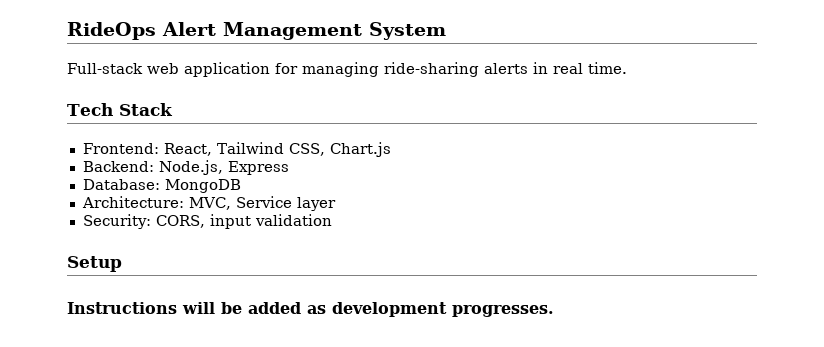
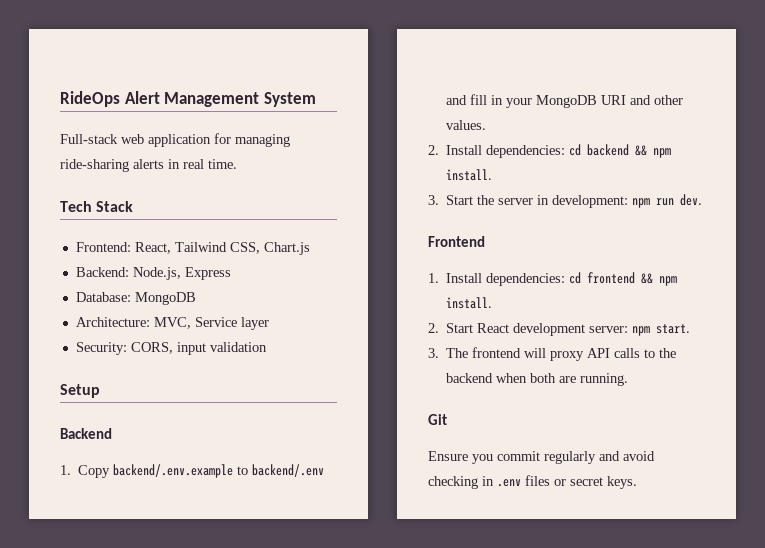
- Instructions will be added as development progresses.
+ Backend
+ 1. Copy backend/.env.example to backend/.env and fill in your MongoDB URI and other values.
+ 2. Install dependencies: cd backend && npm install.
+ 3. Start the server in development: npm run dev.
+ Frontend
+ 1. Install dependencies: cd frontend && npm install.
+ 2. Start React development server: npm start.
+ 3. The frontend will proxy API calls to the backend when both are running.
+ Git
+ Ensure you commit regularly and avoid checking in .env files or secret keys.

